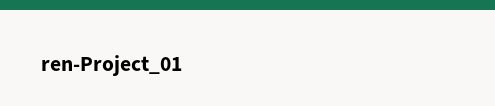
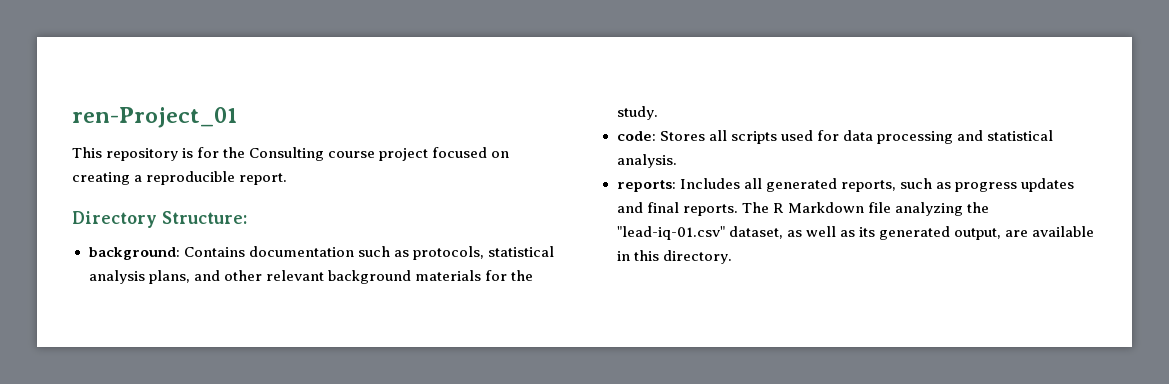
+ This repository is for the Consulting course project focused on creating a reproducible report.
+ Directory Structure:
+ background: Contains documentation such as protocols, statistical analysis plans, and other relevant background materials for the study.
+ code: Stores all scripts used for data processing and statistical analysis.
+ reports: Includes all generated reports, such as progress updates and final reports. The R Markdown file analyzing the "lead-iq-01.csv" dataset, as well as its generated output, are available in this directory.

